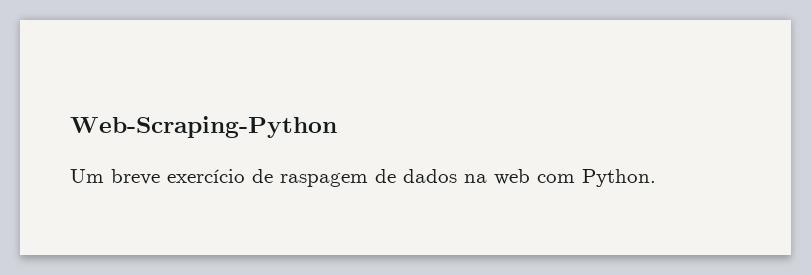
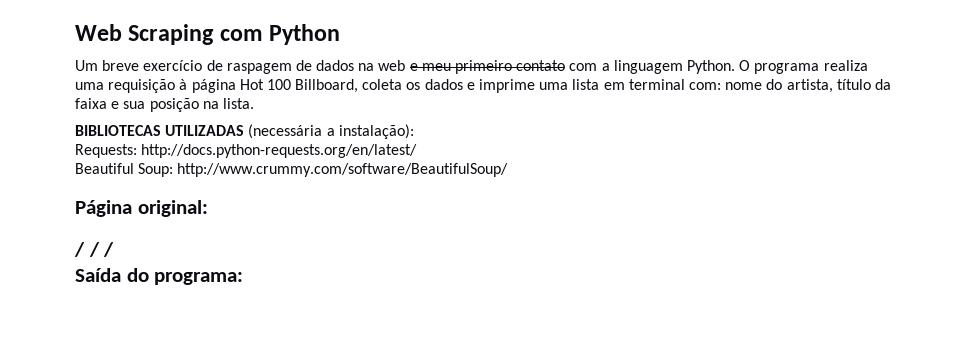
- Web-Scraping-Python
+ Web Scraping com Python
- Um breve exercício de raspagem de dados na web com Python.
+ Um breve exercício de raspagem de dados na web e meu primeiro contato com a linguagem Python. O programa realiza uma requisição à página Hot 100 Billboard, coleta os dados e imprime uma lista em terminal com: nome do artista, título da faixa e sua posição na lista.
+ BIBLIOTECAS UTILIZADAS (necessária a instalação):
+ Requests: http://docs.python-requests.org/en/latest/
+ Beautiful Soup: http://www.crummy.com/software/BeautifulSoup/
+ Página original:
+ / / /
+ Saída do programa:

